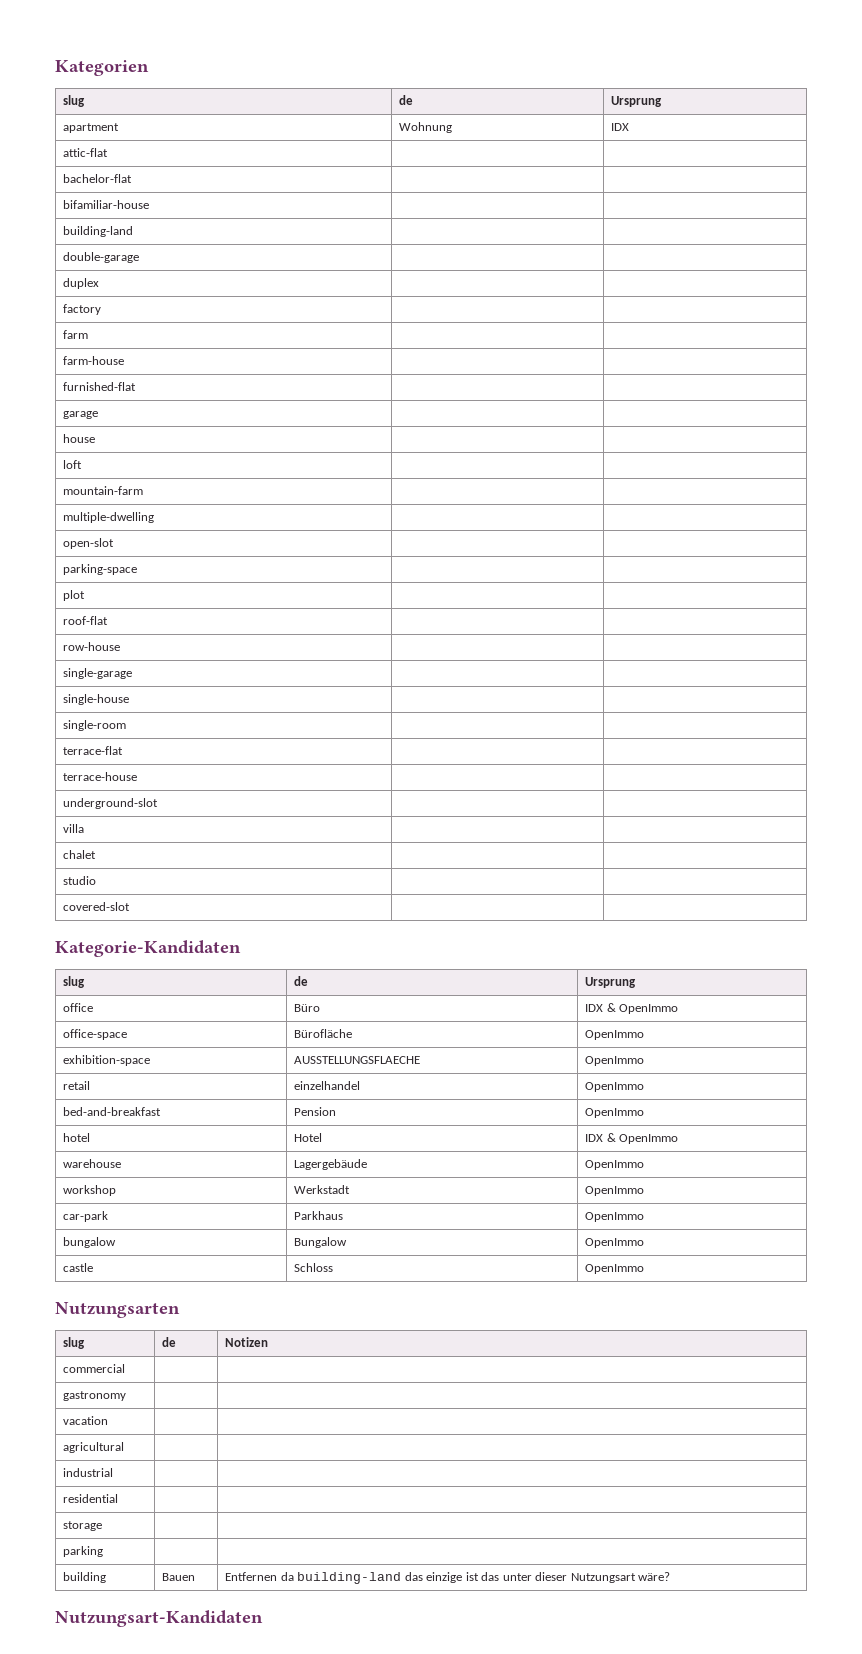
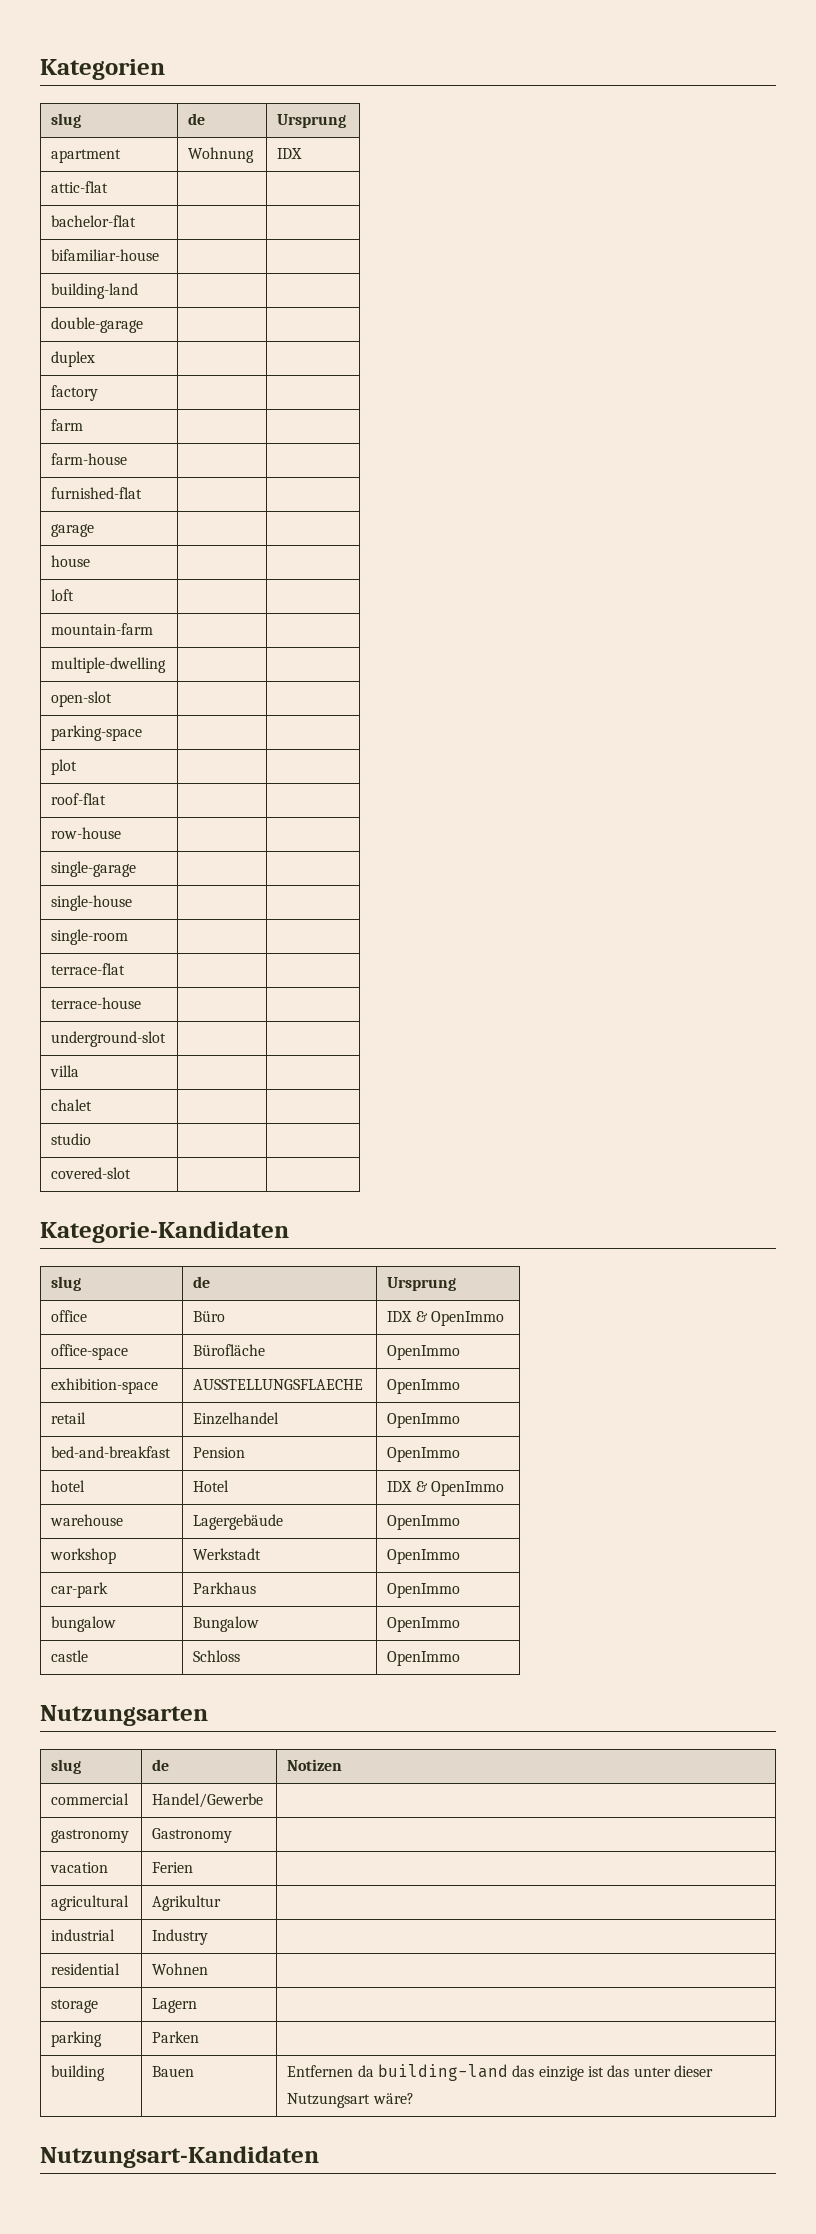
- retail | einzelhandel | OpenImmo
+ retail | Einzelhandel | OpenImmo
- commercial | |
+ commercial | Handel/Gewerbe |
- gastronomy | |
+ gastronomy | Gastronomy |
- vacation | |
+ vacation | Ferien |
- agricultural | |
+ agricultural | Agrikultur |
- industrial | |
+ industrial | Industry |
- residential | |
+ residential | Wohnen |
- storage | |
+ storage | Lagern |
- parking | |
+ parking | Parken |

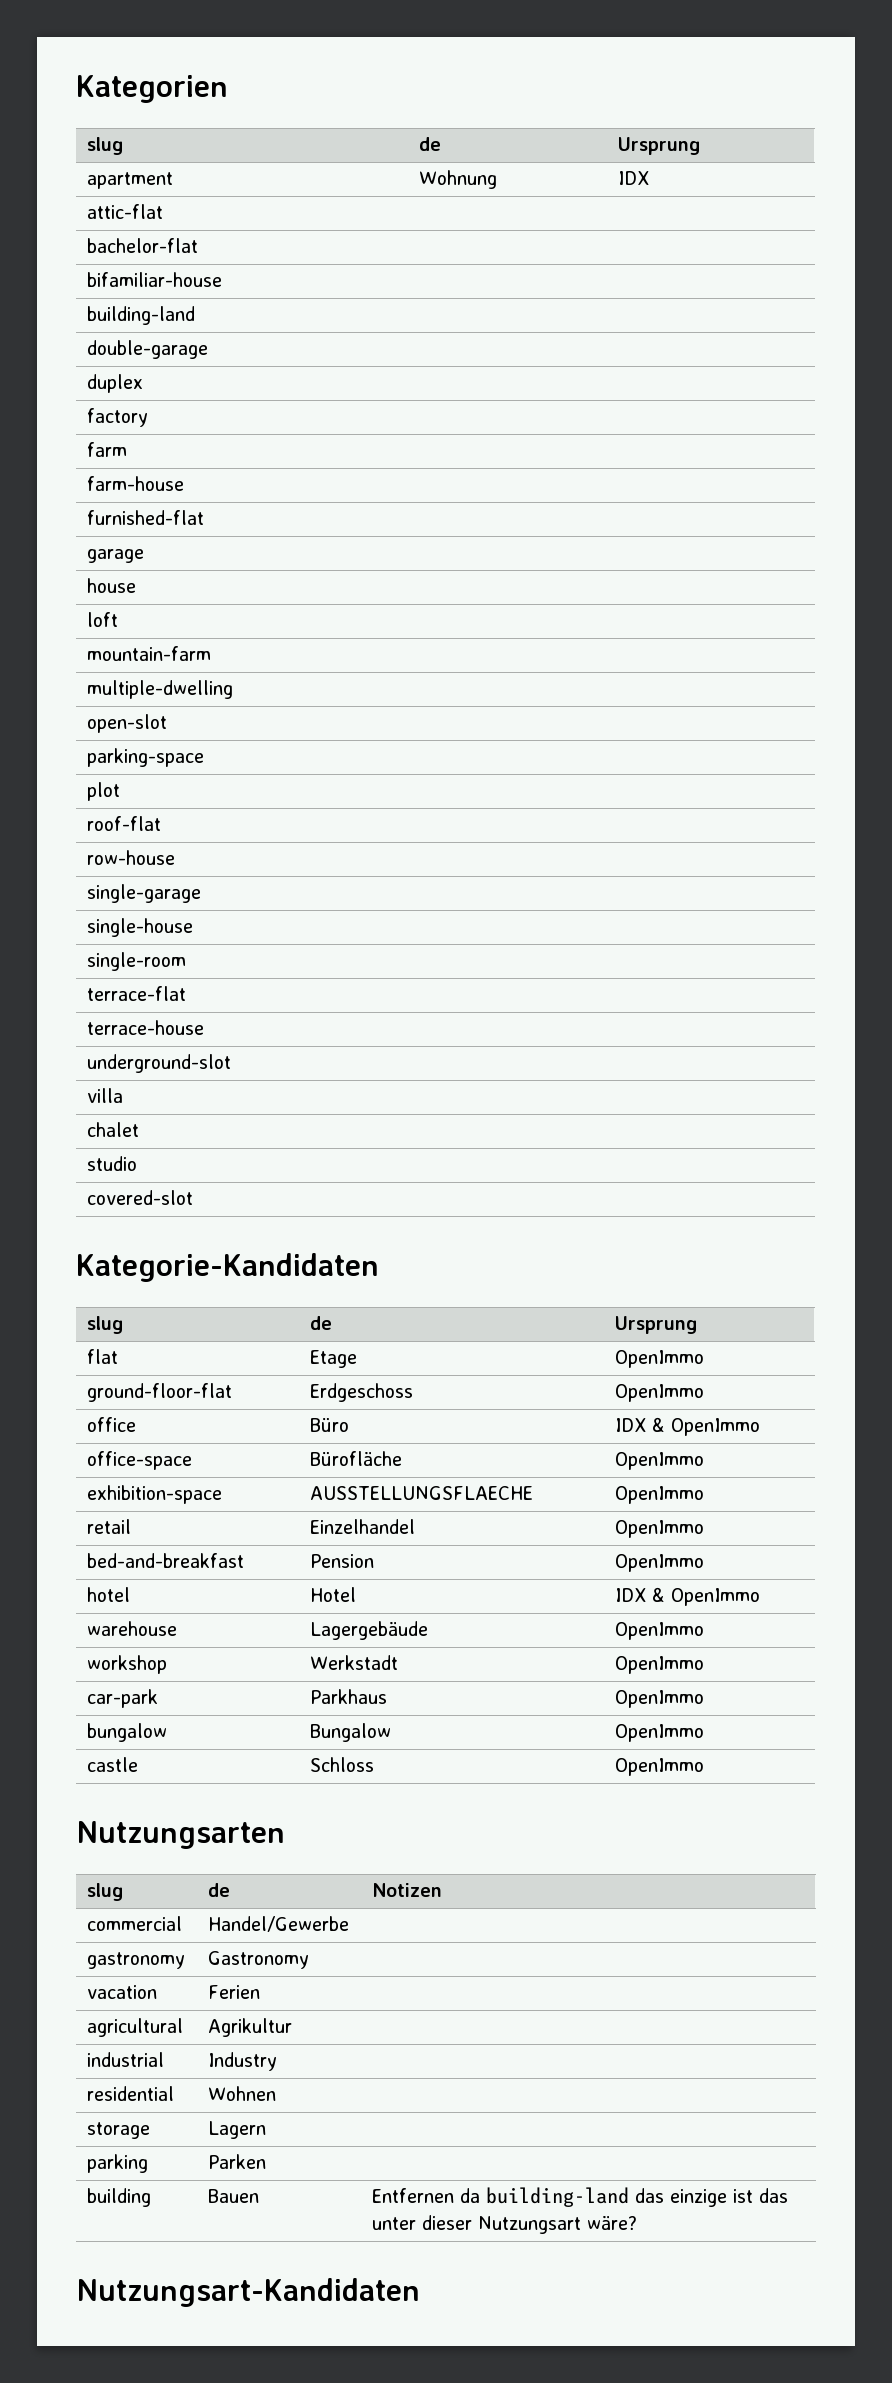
+ flat | Etage | OpenImmo
+ ground-floor-flat | Erdgeschoss | OpenImmo

